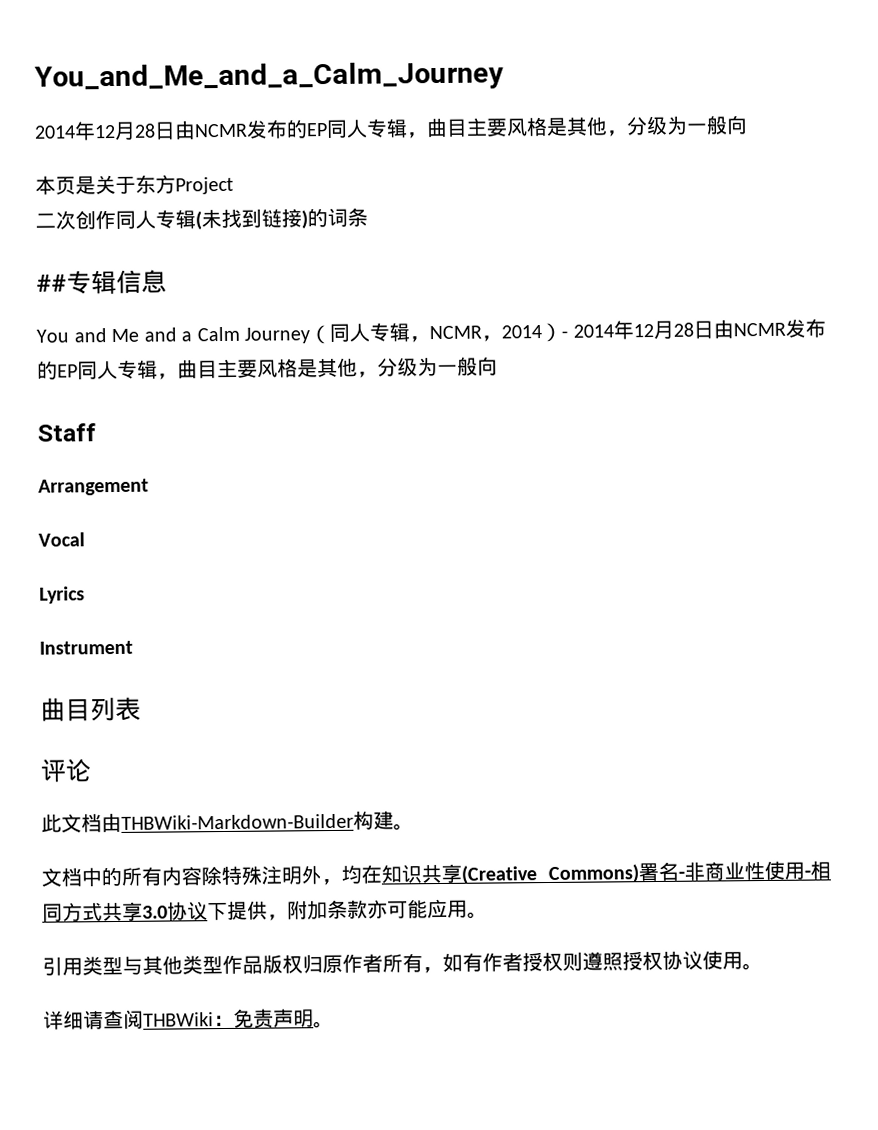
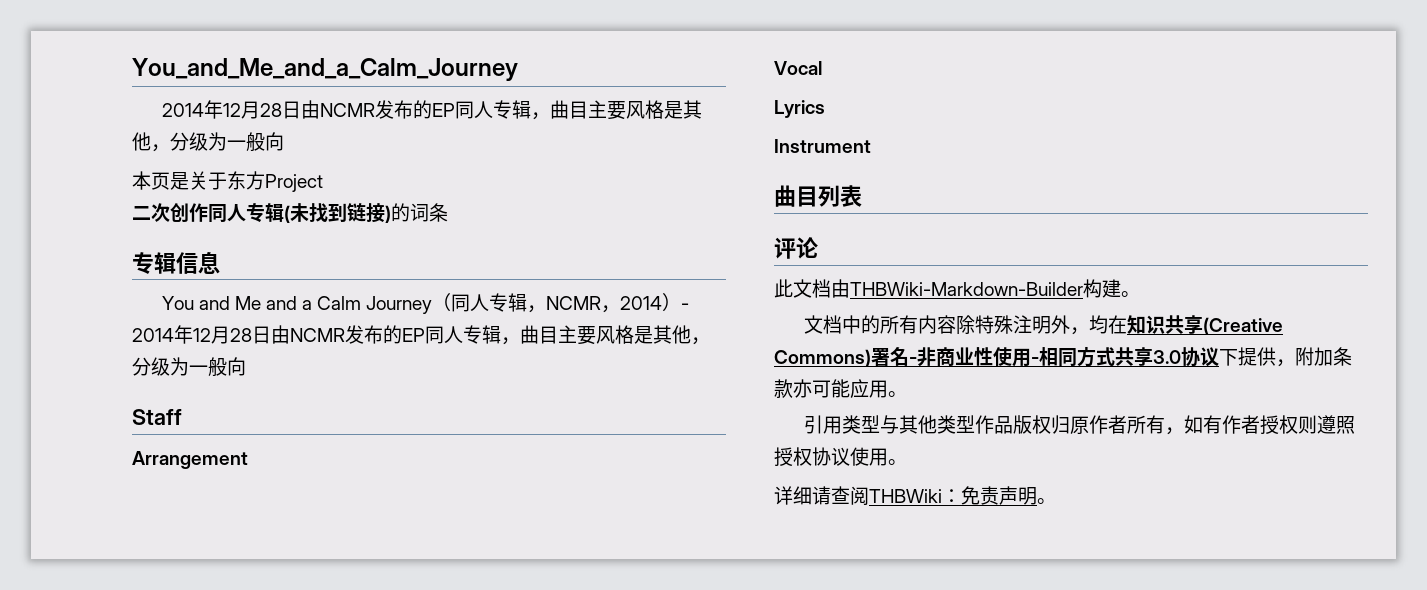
- ##专辑信息
+ 专辑信息

